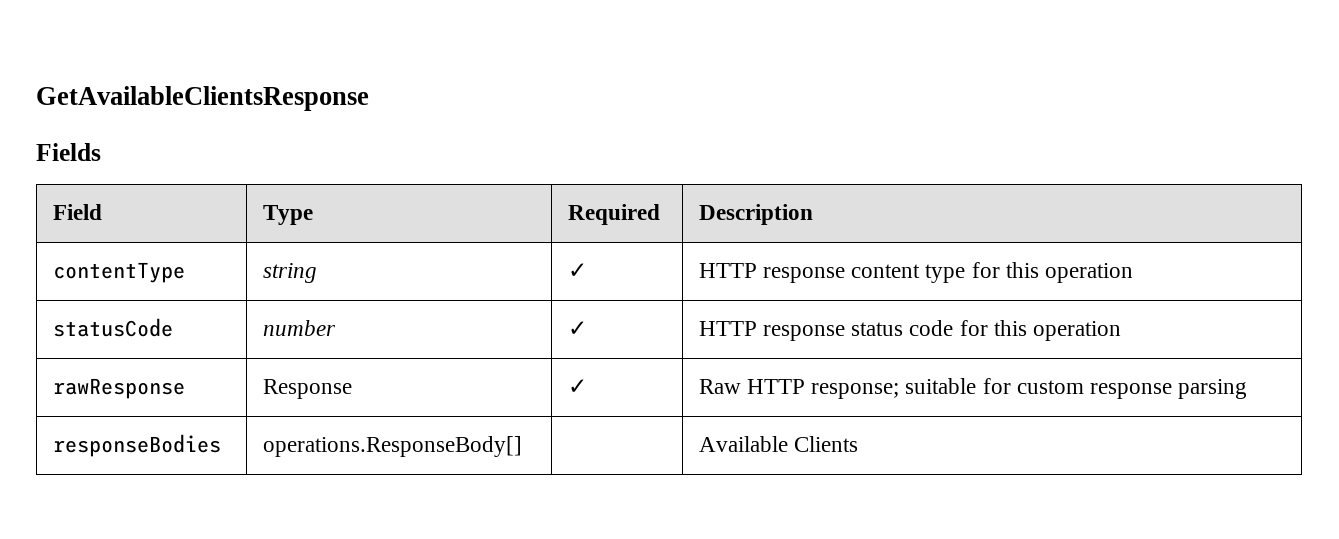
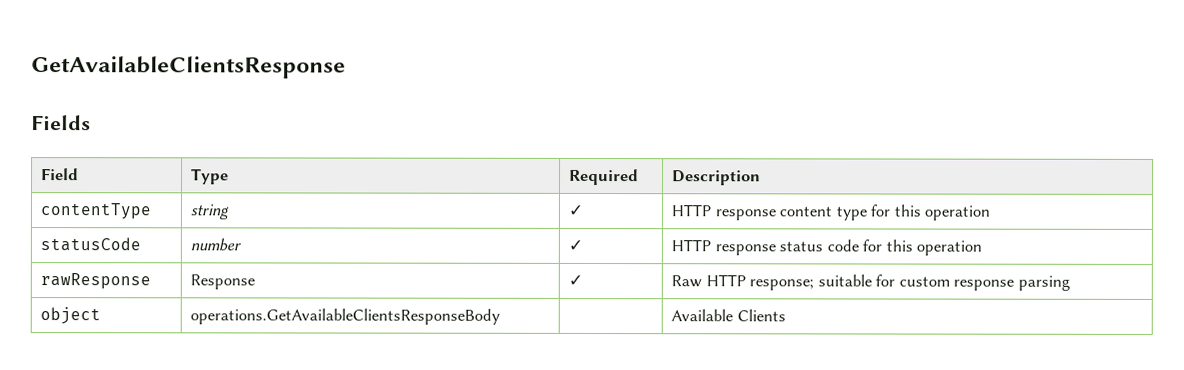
- responseBodies | operations.ResponseBody[] | | Available Clients
+ object | operations.GetAvailableClientsResponseBody | | Available Clients

